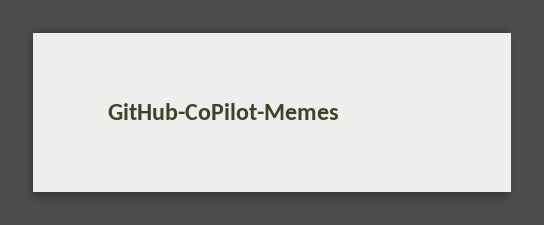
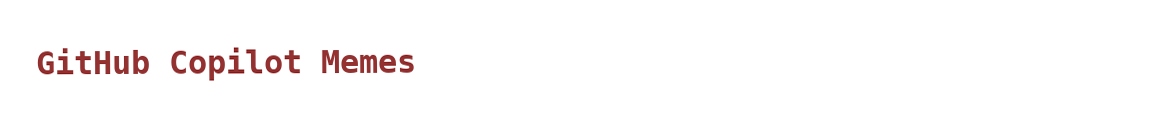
- GitHub-CoPilot-Memes
+ GitHub Copilot Memes

